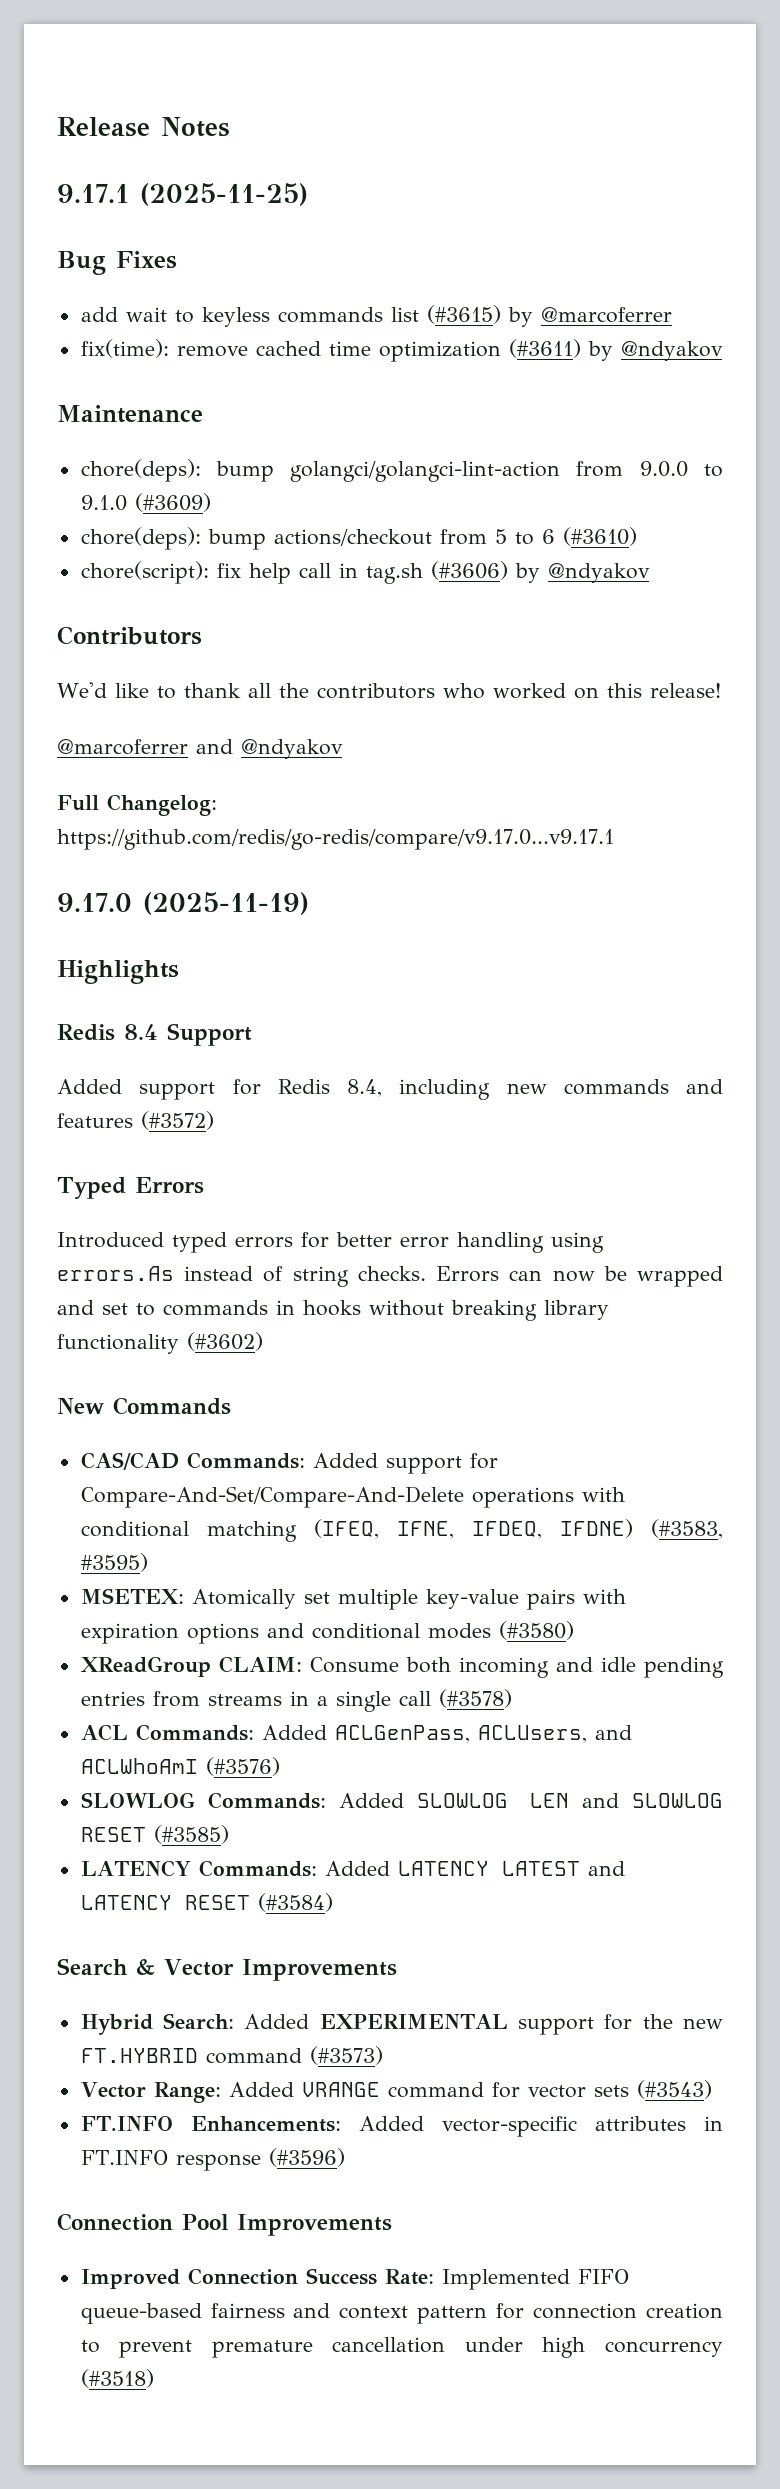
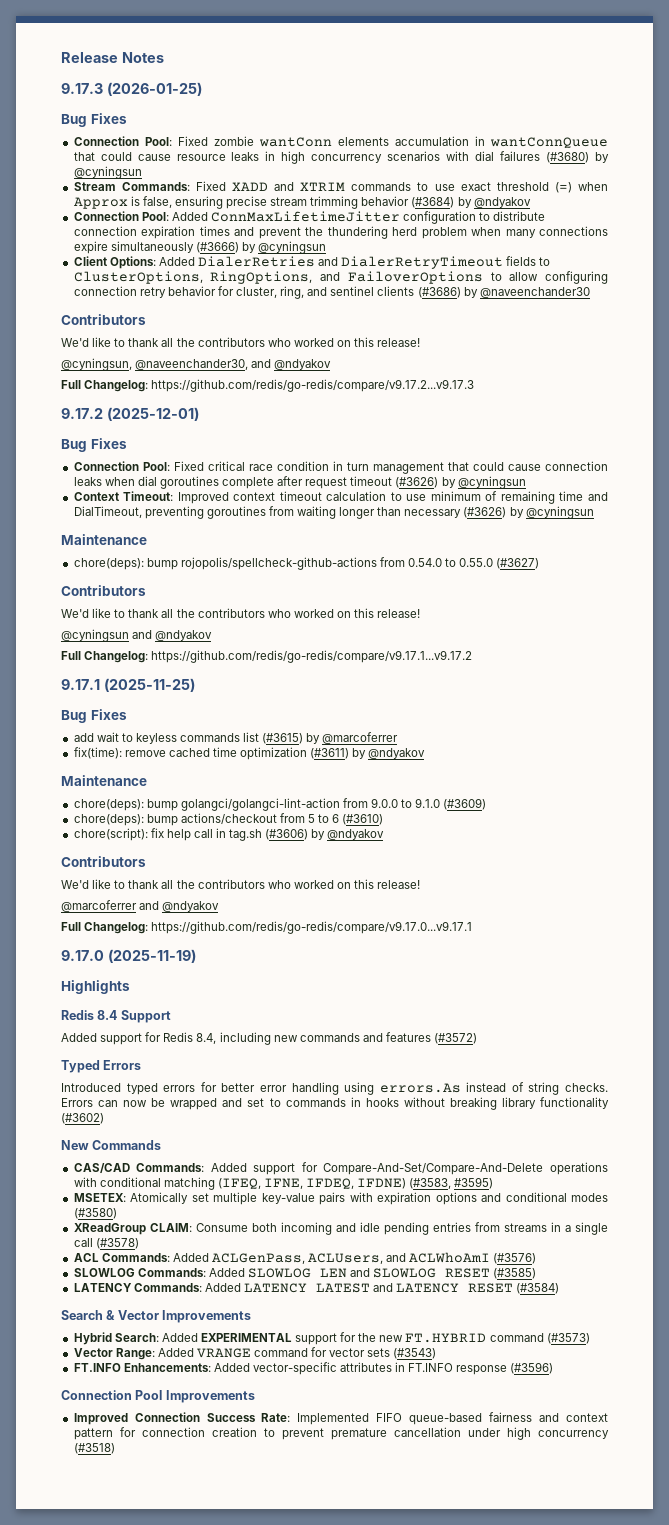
+ 9.17.3 (2026-01-25)
+ Bug Fixes
+ Connection Pool: Fixed zombie wantConn elements accumulation in wantConnQueue that could cause resource leaks in high concurrency scenarios with dial failures (#3680) by @cyningsun
+ Stream Commands: Fixed XADD and XTRIM commands to use exact threshold (=) when Approx is false, ensuring precise stream trimming behavior (#3684) by @ndyakov
+ Connection Pool: Added ConnMaxLifetimeJitter configuration to distribute connection expiration times and prevent the thundering herd problem when many connections expire simultaneously (#3666) by @cyningsun
+ Client Options: Added DialerRetries and DialerRetryTimeout fields to ClusterOptions, RingOptions, and FailoverOptions to allow configuring connection retry behavior for cluster, ring, and sentinel clients (#3686) by @naveenchander30
+ Contributors
+ We'd like to thank all the contributors who worked on this release!
+ @cyningsun, @naveenchander30, and @ndyakov
+ Full Changelog: https://github.com/redis/go-redis/compare/v9.17.2...v9.17.3
+ 9.17.2 (2025-12-01)
+ Bug Fixes
+ Connection Pool: Fixed critical race condition in turn management that could cause connection leaks when dial goroutines complete after request timeout (#3626) by @cyningsun
+ Context Timeout: Improved context timeout calculation to use minimum of remaining time and DialTimeout, preventing goroutines from waiting longer than necessary (#3626) by @cyningsun
+ Maintenance
+ chore(deps): bump rojopolis/spellcheck-github-actions from 0.54.0 to 0.55.0 (#3627)
+ Contributors
+ We'd like to thank all the contributors who worked on this release!
+ @cyningsun and @ndyakov
+ Full Changelog: https://github.com/redis/go-redis/compare/v9.17.1...v9.17.2

